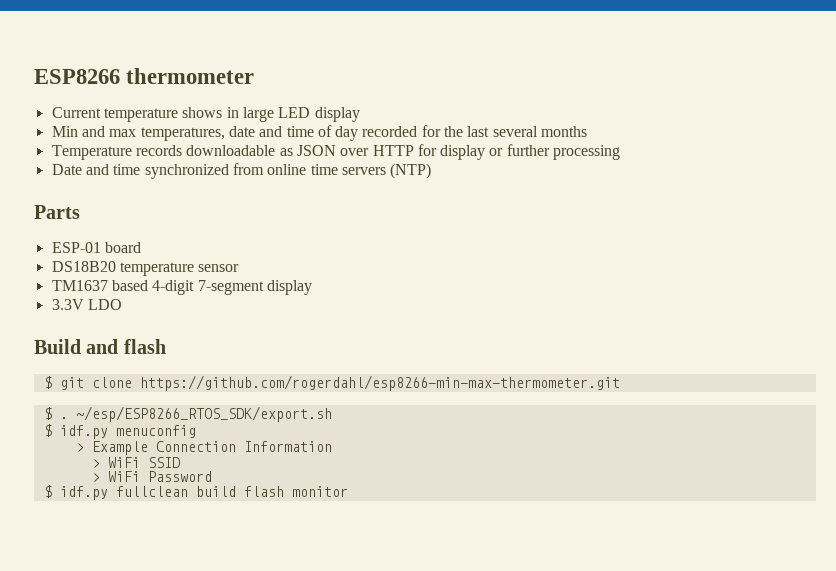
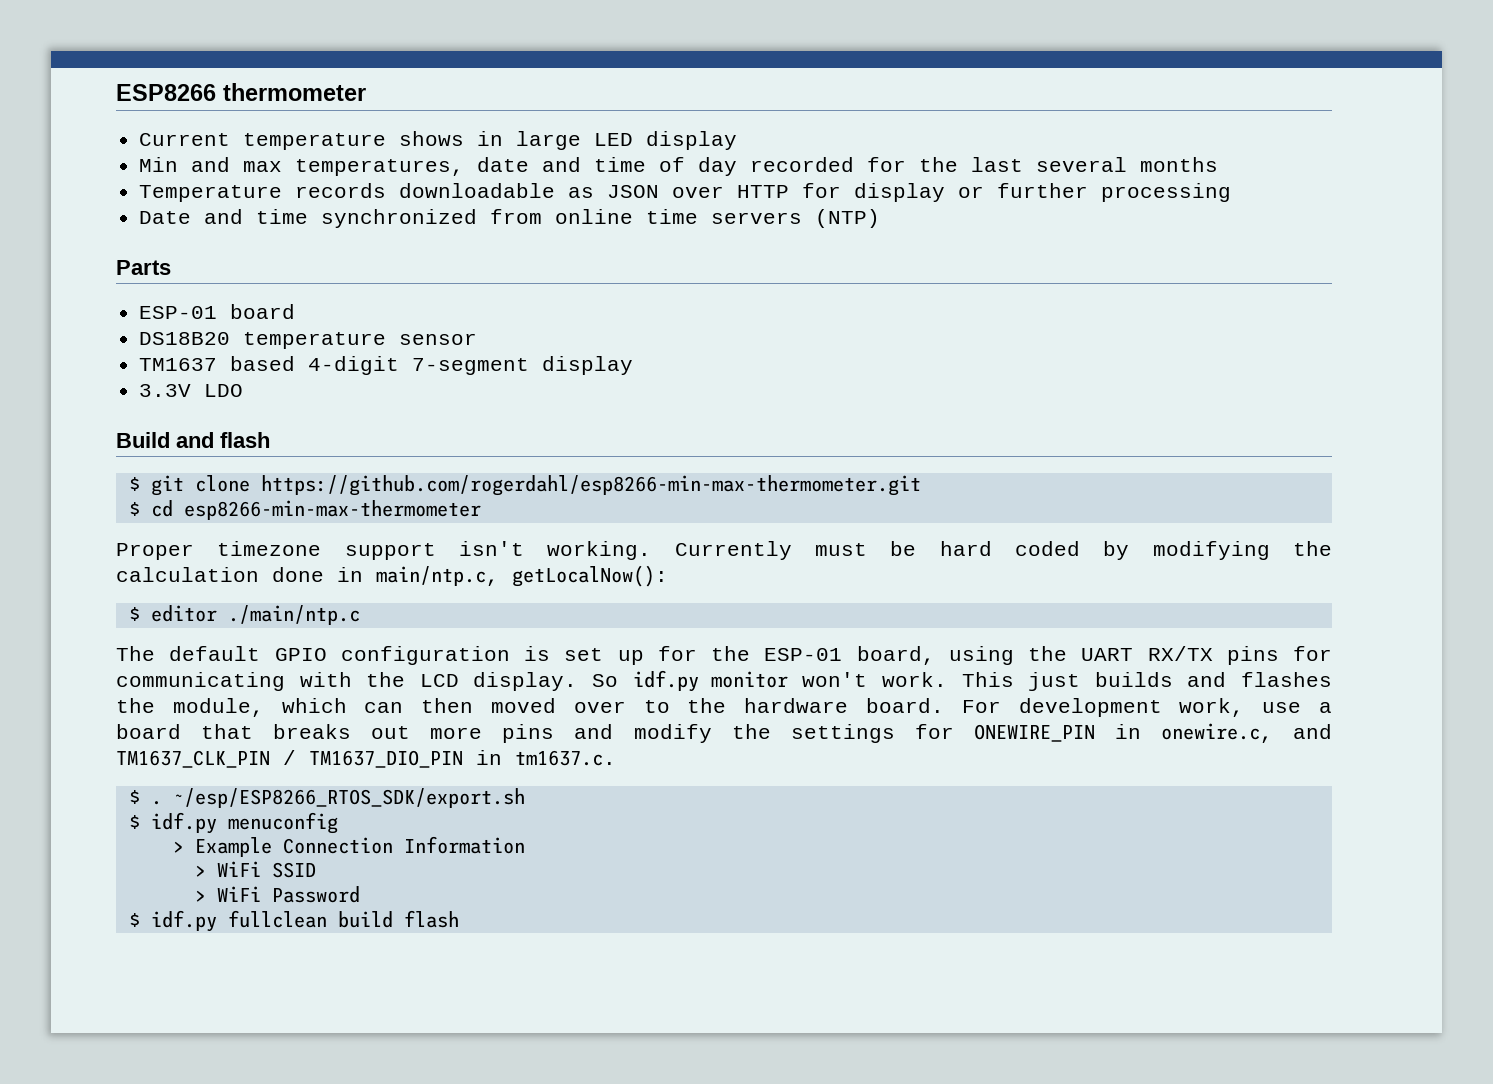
+ $ cd esp8266-min-max-thermometer
+ Proper timezone support isn't working. Currently must be hard coded by modifying the calculation done in main/ntp.c, getLocalNow():
+ $ editor ./main/ntp.c
+ The default GPIO configuration is set up for the ESP-01 board, using the UART RX/TX pins for communicating with the LCD display. So idf.py monitor won't work. This just builds and flashes the module, which can then moved over to the hardware board. For development work, use a board that breaks out more pins and modify the settings for ONEWIRE_PIN in onewire.c, and TM1637_CLK_PIN / TM1637_DIO_PIN in tm1637.c.
- $ idf.py fullclean build flash monitor
+ $ idf.py fullclean build flash

